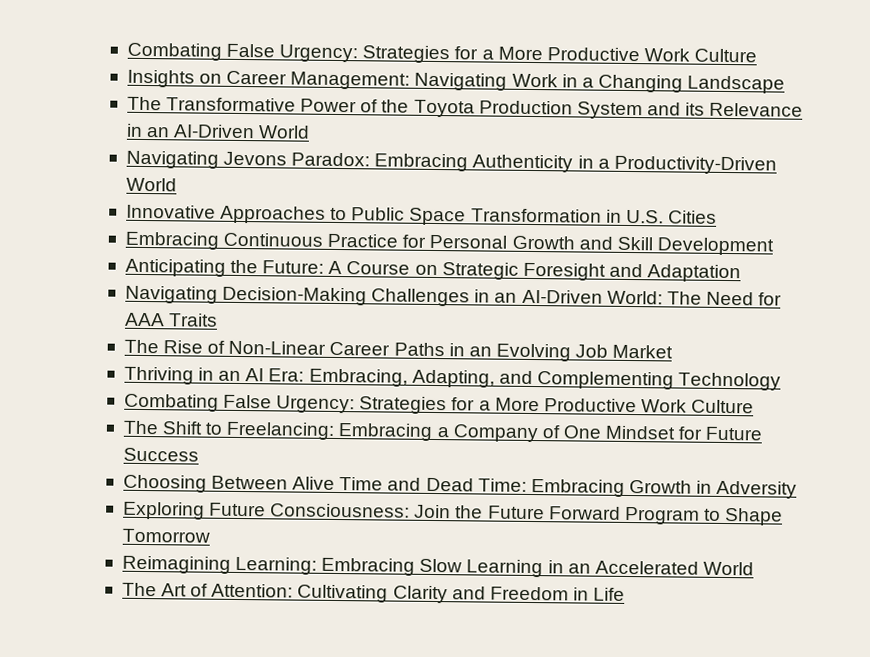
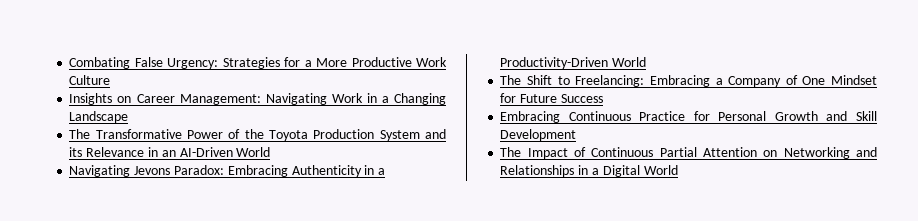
- Innovative Approaches to Public Space Transformation in U.S. Cities
- Embracing Continuous Practice for Personal Growth and Skill Development
- Anticipating the Future: A Course on Strategic Foresight and Adaptation
- Navigating Decision-Making Challenges in an AI-Driven World: The Need for AAA Traits
- The Rise of Non-Linear Career Paths in an Evolving Job Market
- Thriving in an AI Era: Embracing, Adapting, and Complementing Technology
- Combating False Urgency: Strategies for a More Productive Work Culture
- Choosing Between Alive Time and Dead Time: Embracing Growth in Adversity
- Exploring Future Consciousness: Join the Future Forward Program to Shape Tomorrow
- Reimagining Learning: Embracing Slow Learning in an Accelerated World
- The Art of Attention: Cultivating Clarity and Freedom in Life
+ Embracing Continuous Practice for Personal Growth and Skill Development
+ The Impact of Continuous Partial Attention on Networking and Relationships in a Digital World

